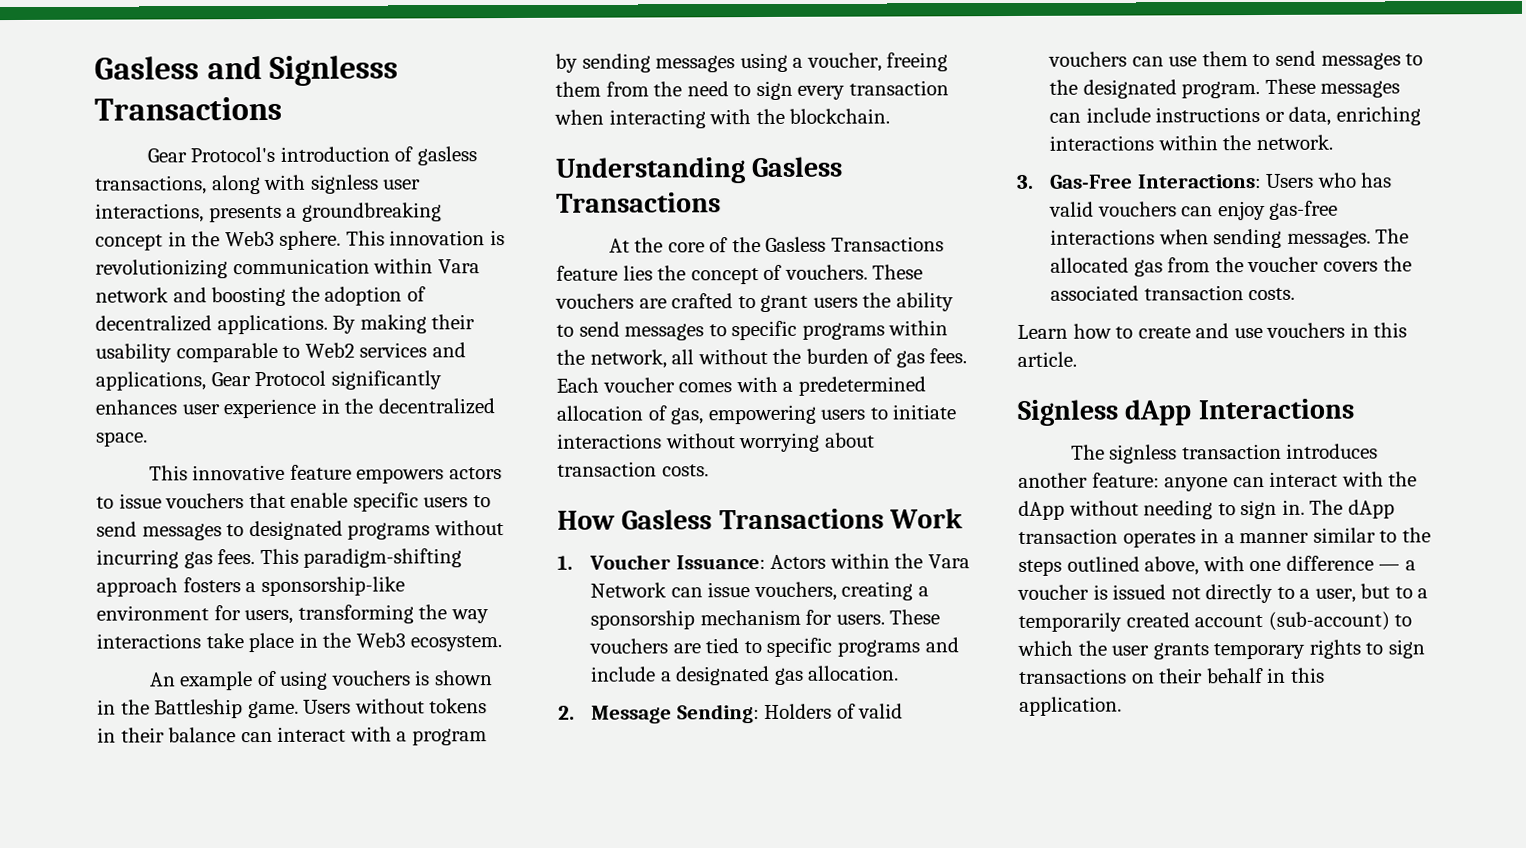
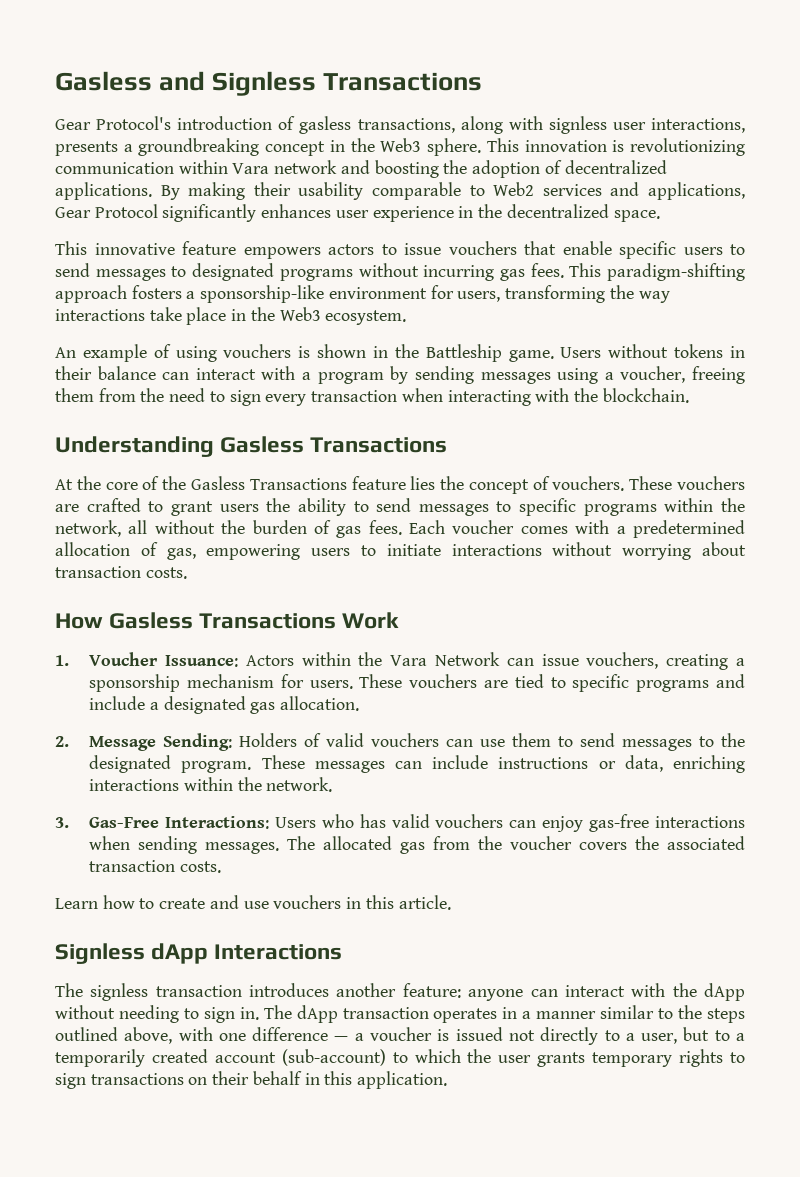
- Gasless and Signlesss Transactions
+ Gasless and Signless Transactions

